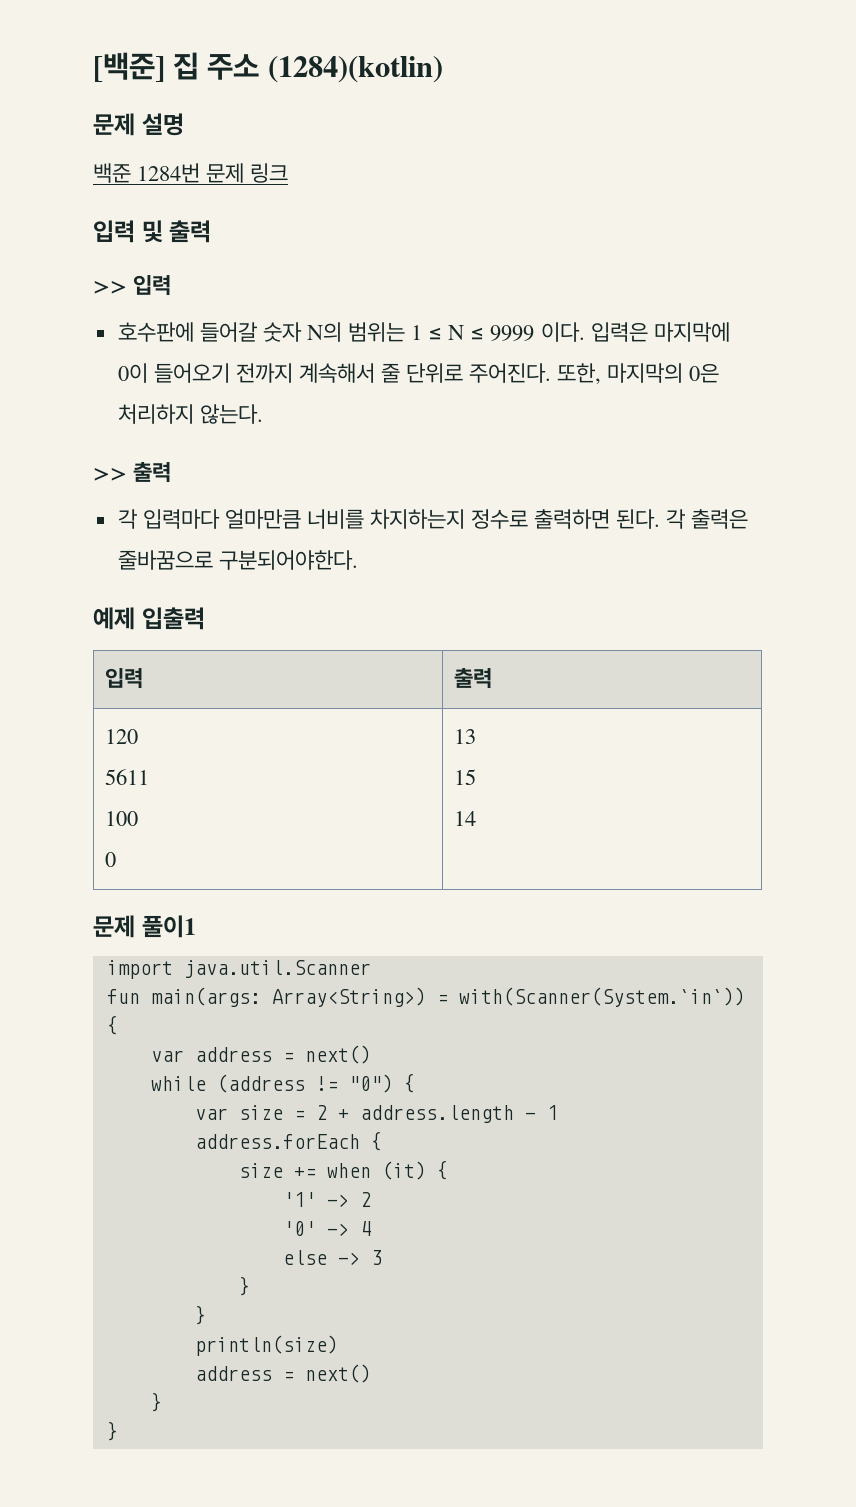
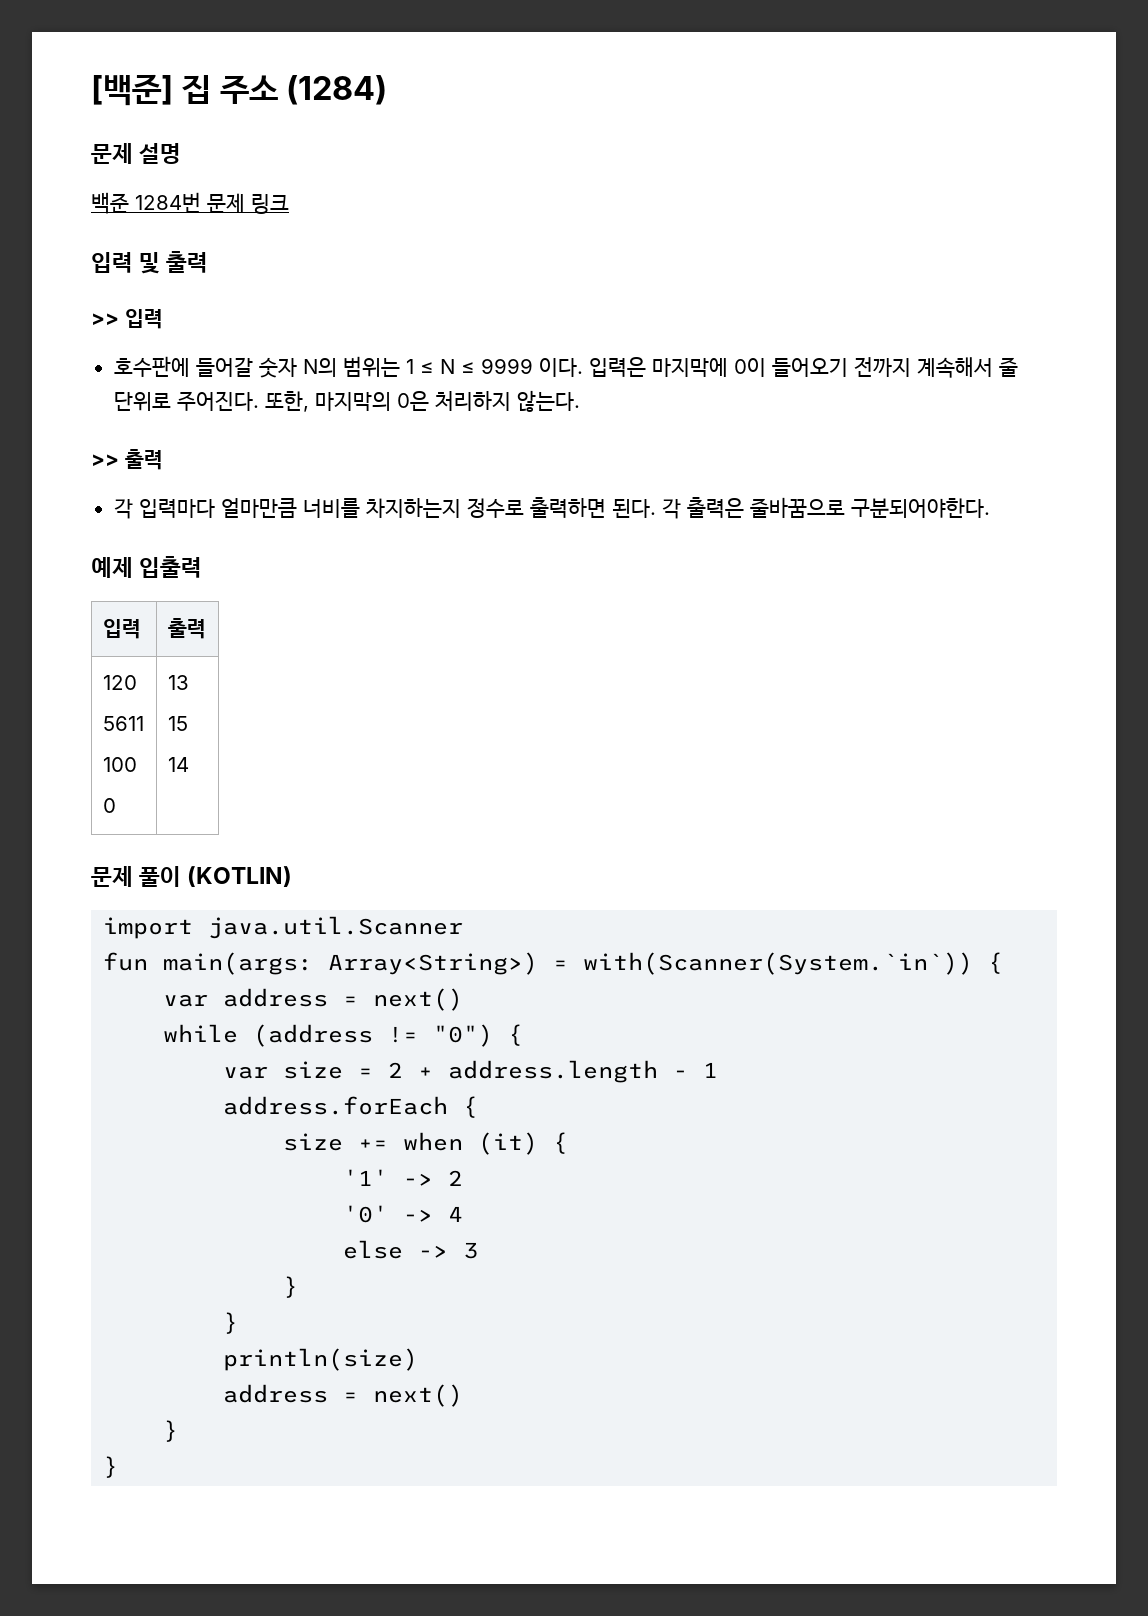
- [백준] 집 주소 (1284)(kotlin)
+ [백준] 집 주소 (1284)
- 문제 풀이1
+ 문제 풀이 (KOTLIN)

